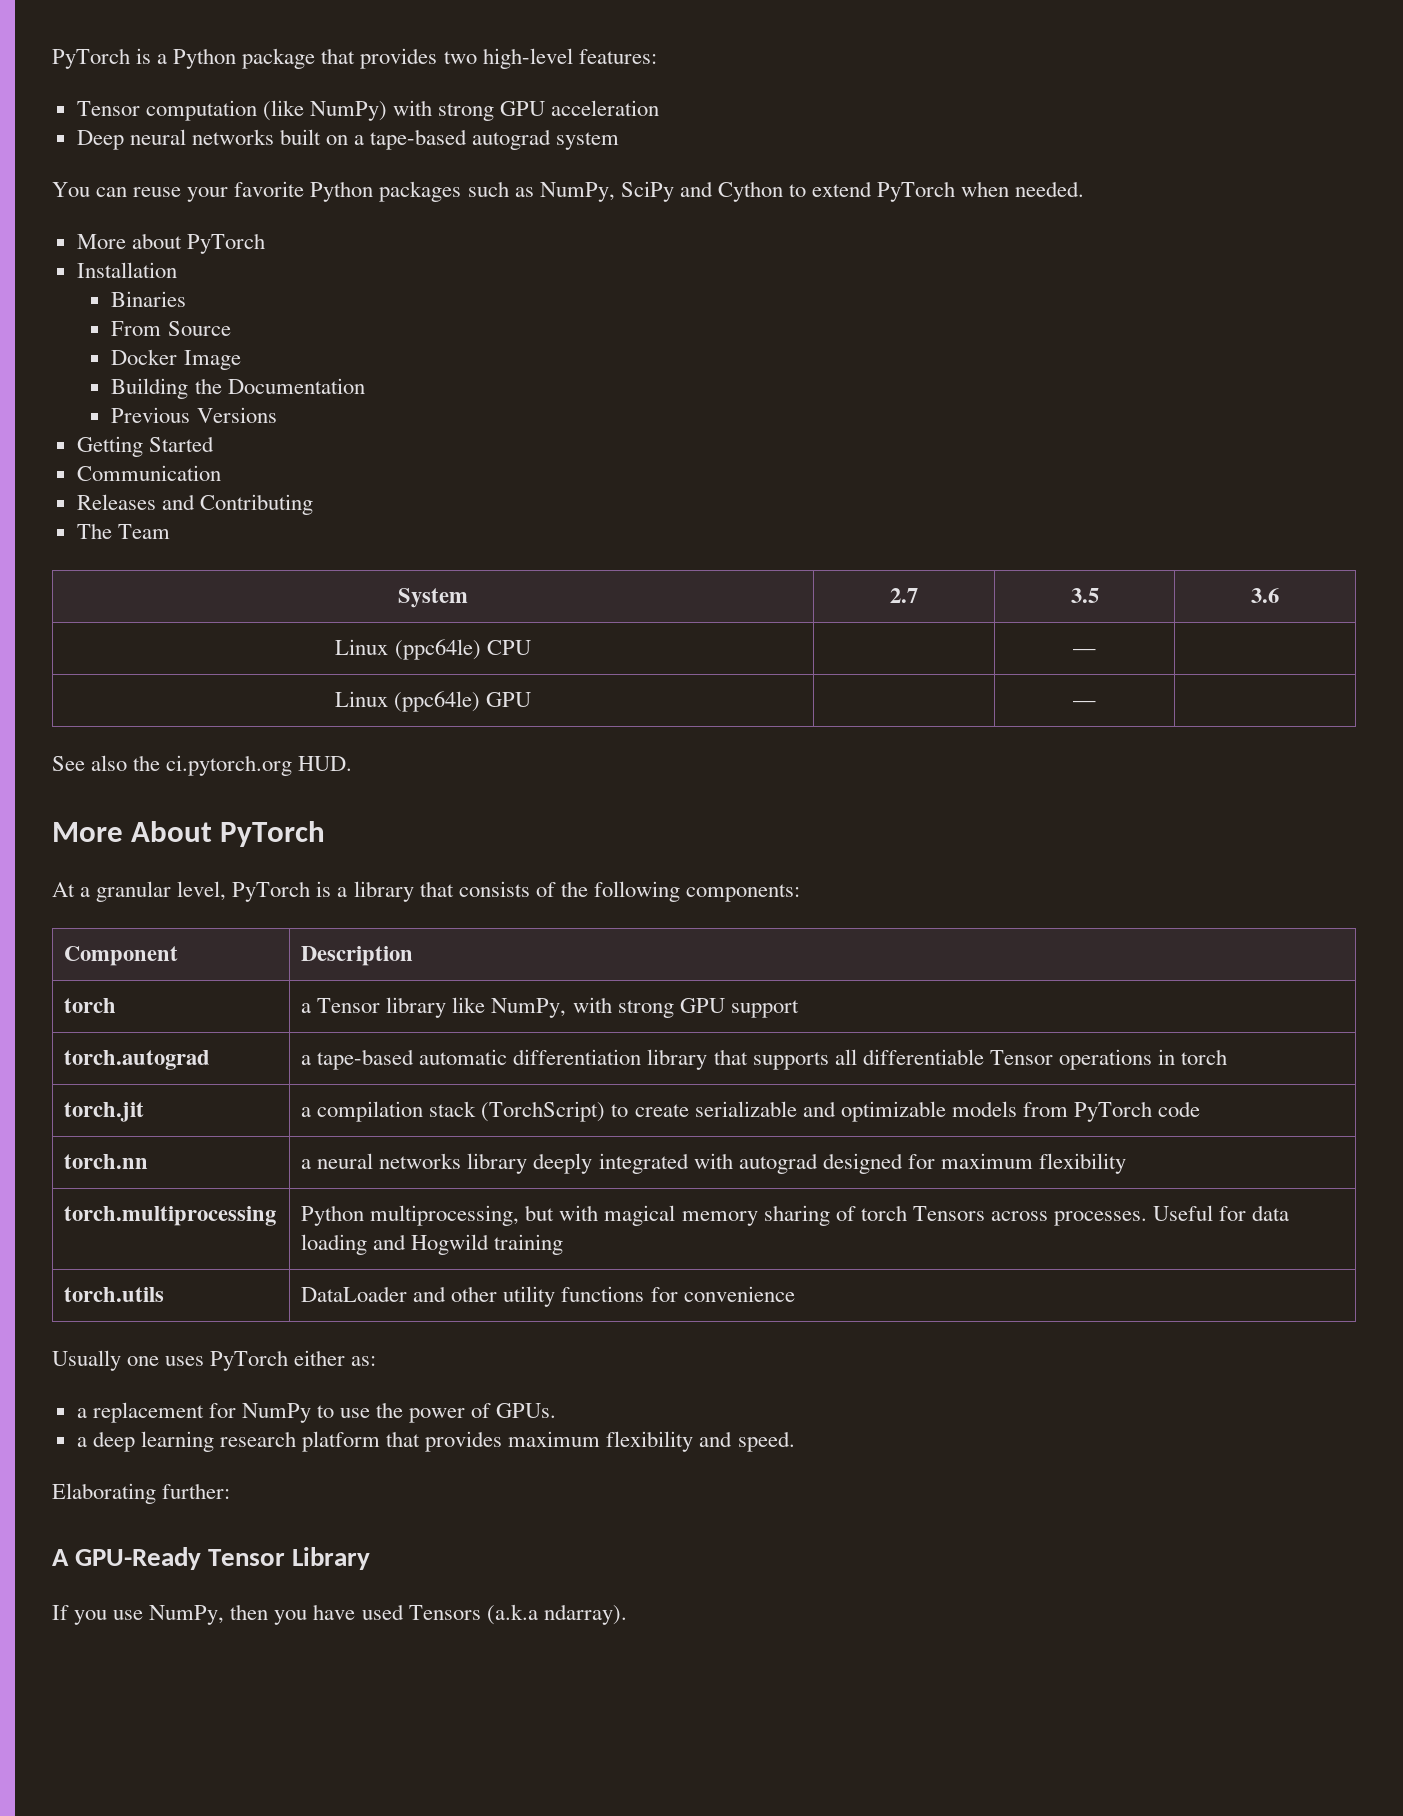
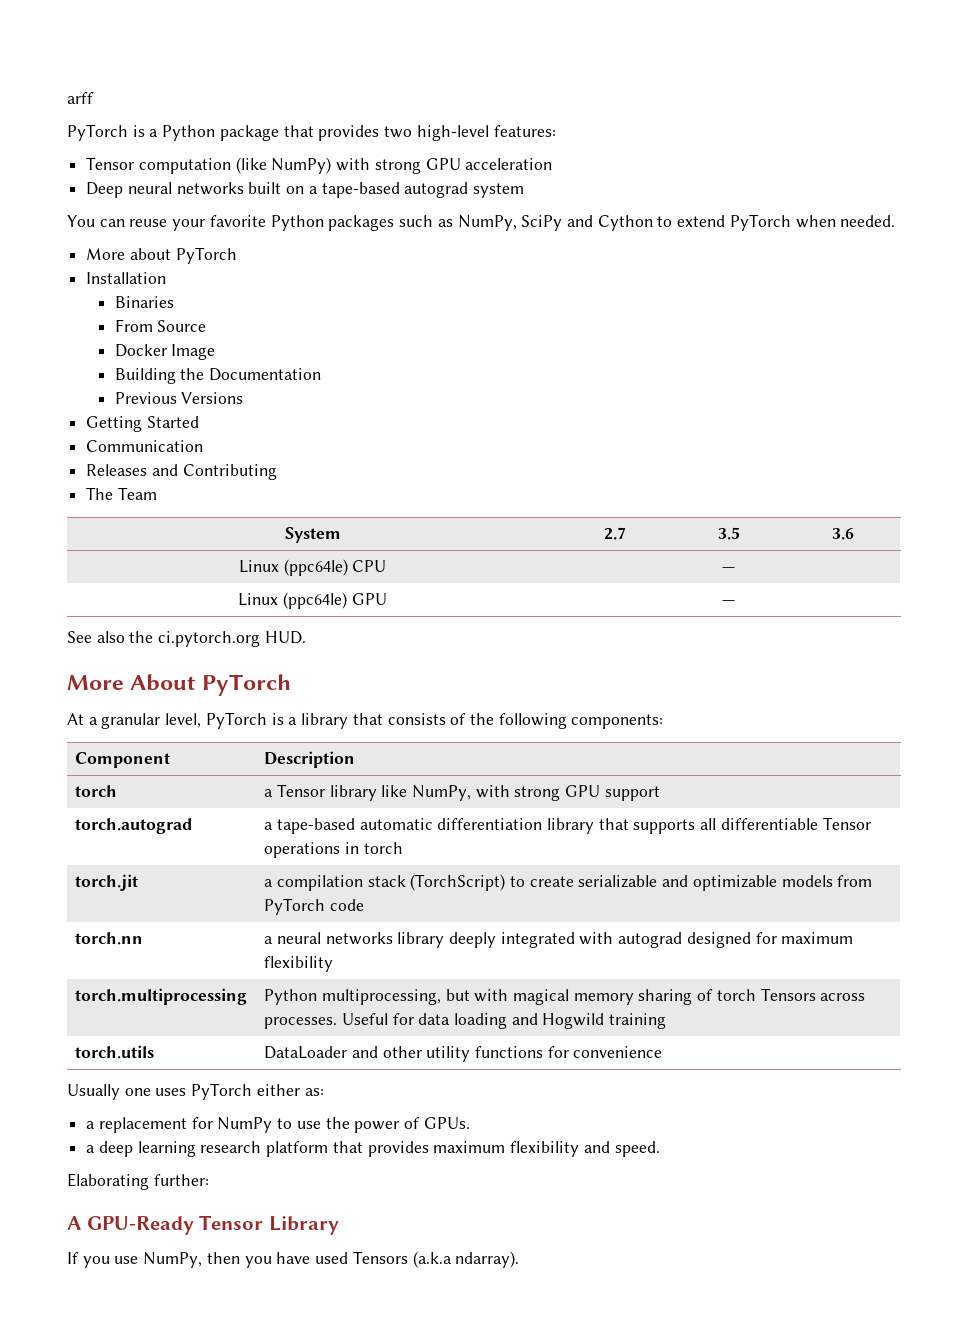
+ arff

